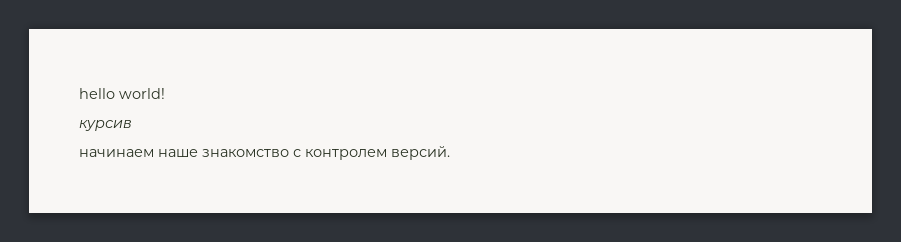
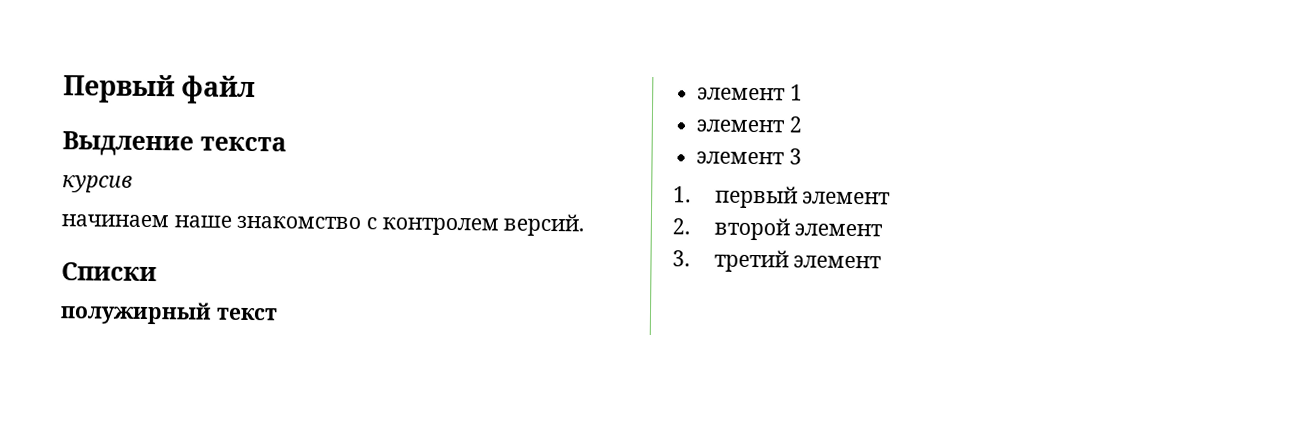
- hello world!
+ Первый файл
+ Выдление текста
+ Списки
+ полужирный текст
+ элемент 1
+ элемент 2
+ элемент 3
+ 1. первый элемент
+ 2. второй элемент
+ 3. третий элемент

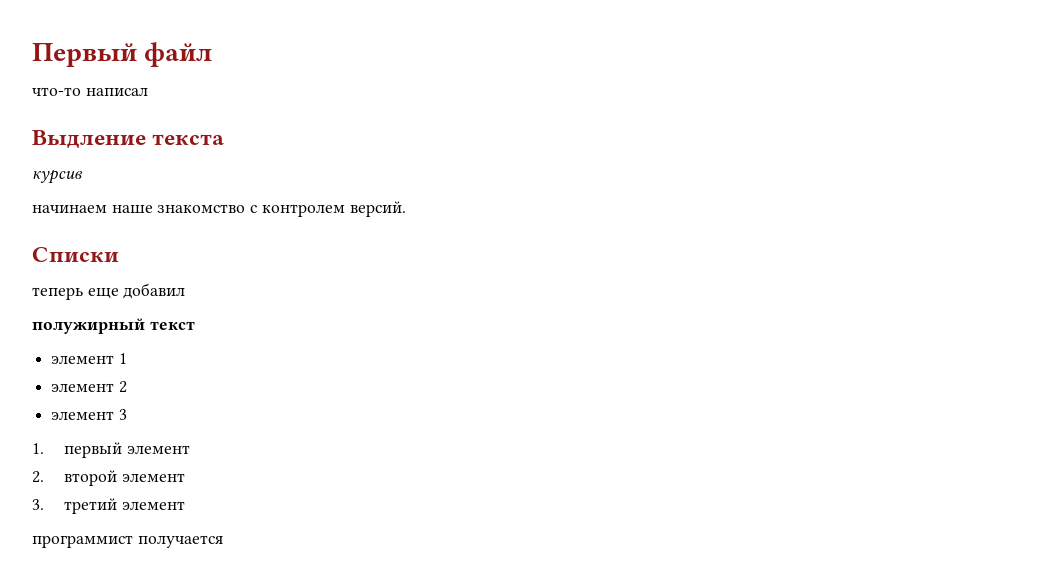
+ что-то написал
+ теперь еще добавил
+ программист получается

